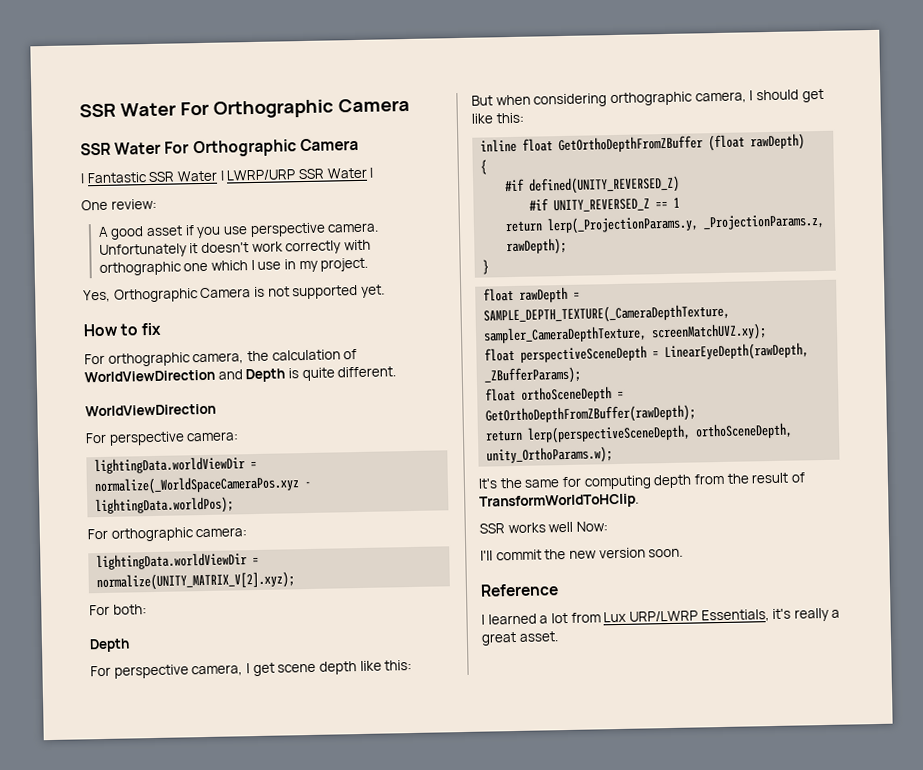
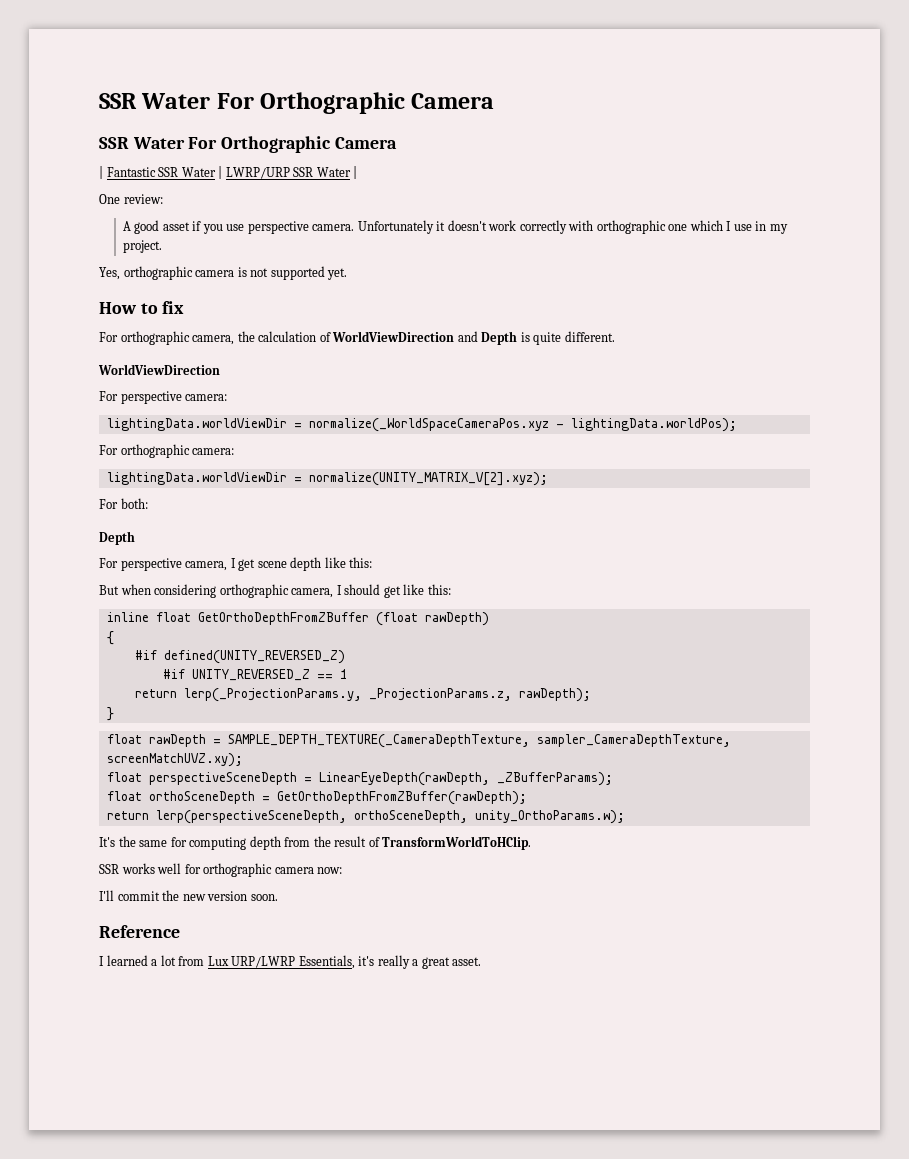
- Yes, Orthographic Camera is not supported yet.
+ Yes, orthographic camera is not supported yet.
- SSR works well Now:
+ SSR works well for orthographic camera now:

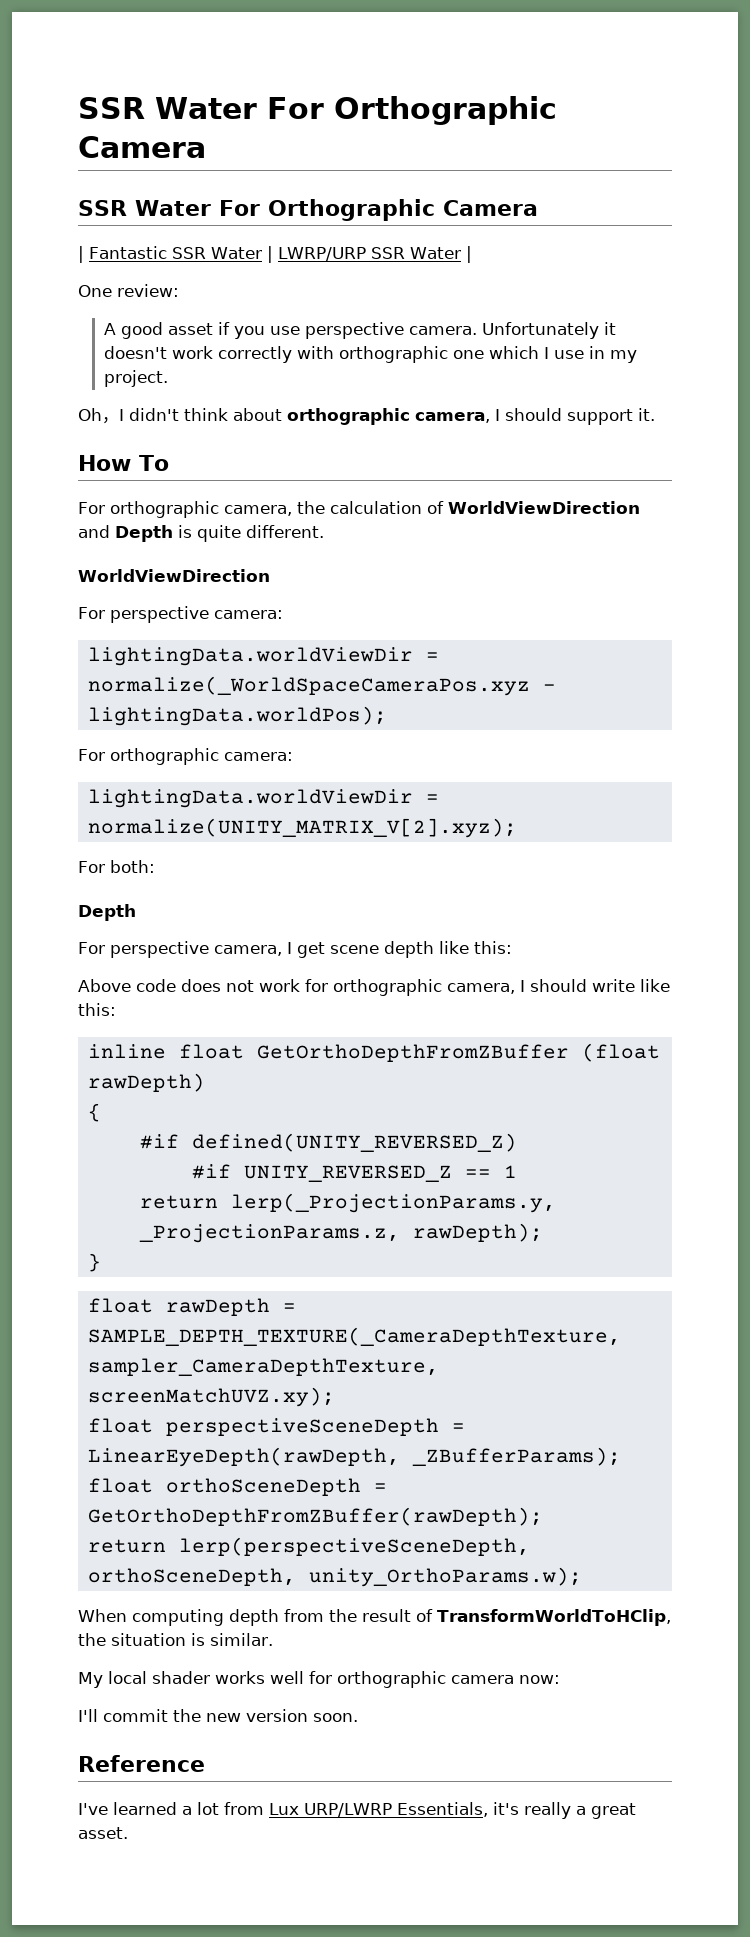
- Yes, orthographic camera is not supported yet.
+ Oh，I didn't think about orthographic camera, I should support it.
- How to fix
+ How To
- But when considering orthographic camera, I should get like this:
+ Above code does not work for orthographic camera, I should write like this:
- It's the same for computing depth from the result of TransformWorldToHClip.
- SSR works well for orthographic camera now:
+ When computing depth from the result of TransformWorldToHClip, the situation is similar.
+ My local shader works well for orthographic camera now:
- I learned a lot from Lux URP/LWRP Essentials, it's really a great asset.
+ I've learned a lot from Lux URP/LWRP Essentials, it's really a great asset.

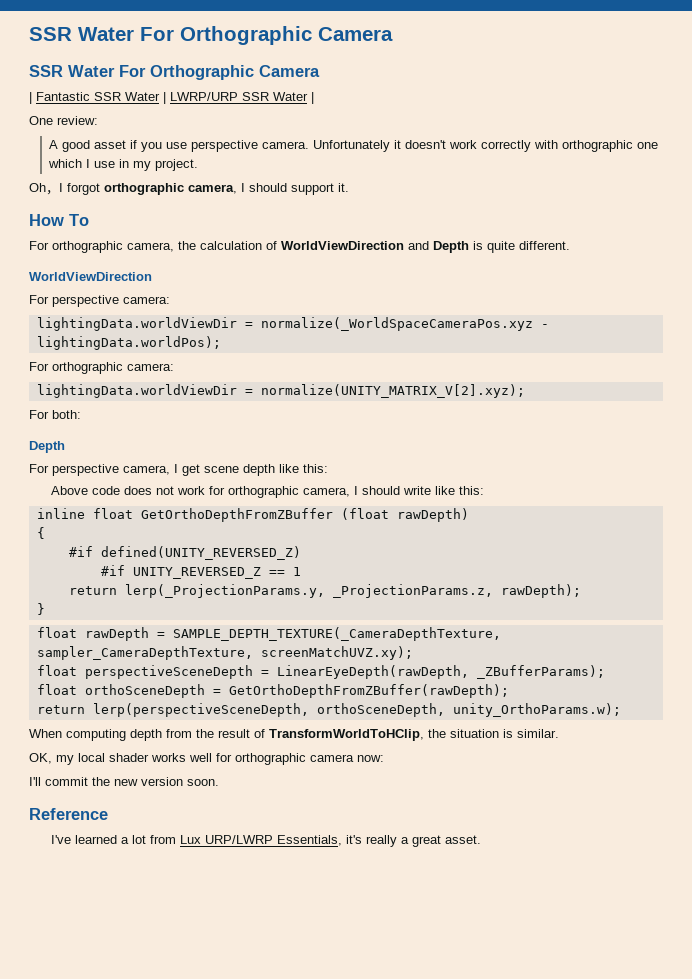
- Oh，I didn't think about orthographic camera, I should support it.
+ Oh，I forgot orthographic camera, I should support it.
- My local shader works well for orthographic camera now:
+ OK, my local shader works well for orthographic camera now:

